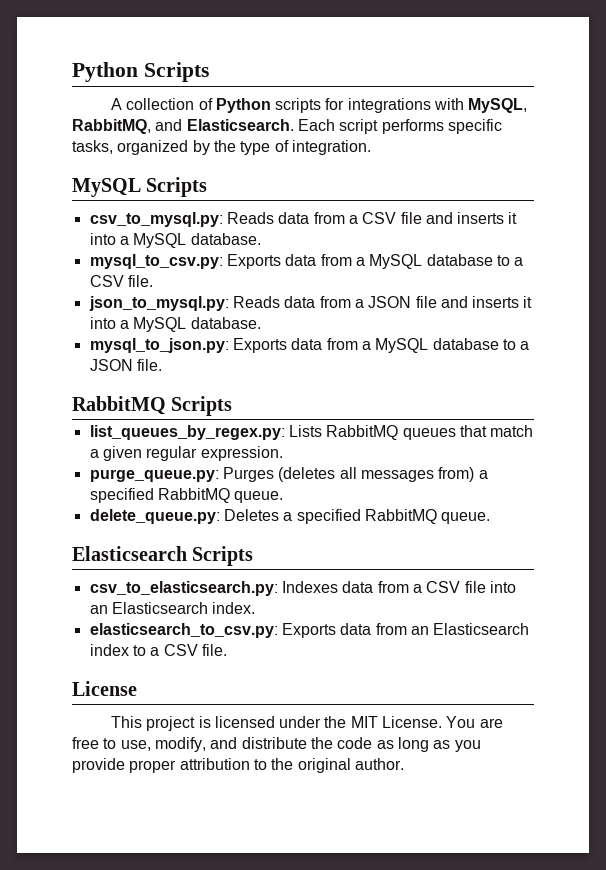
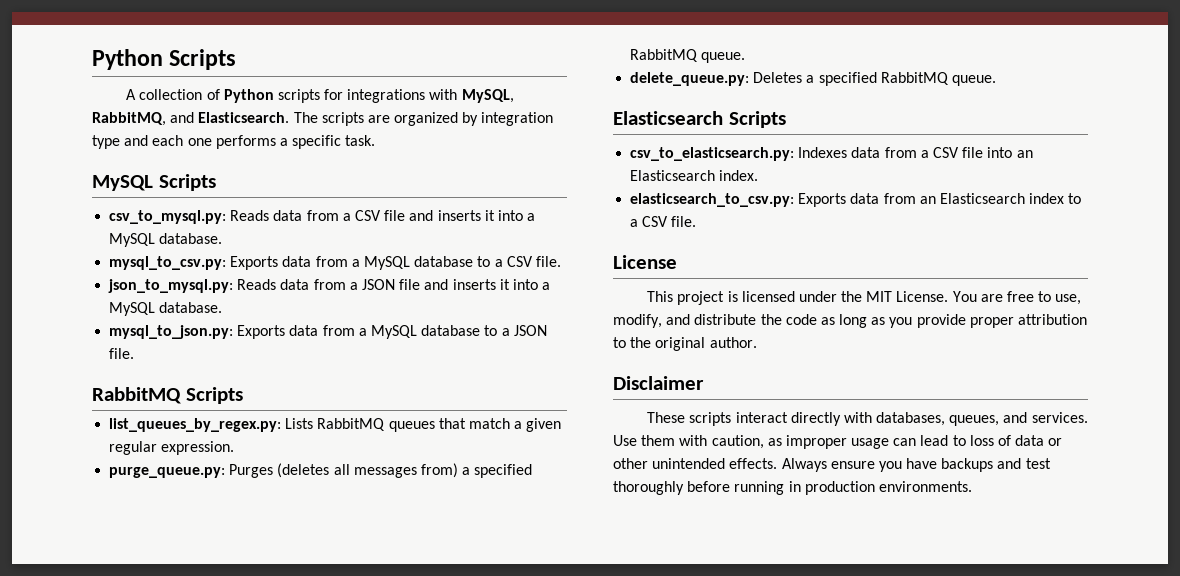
- Each script performs specific tasks, organized by the type of integration.
+ The scripts are organized by integration type and each one performs a specific task.
+ Disclaimer
+ These scripts interact directly with databases, queues, and services. Use them with caution, as improper usage can lead to loss of data or other unintended effects. Always ensure you have backups and test thoroughly before running in production environments.

